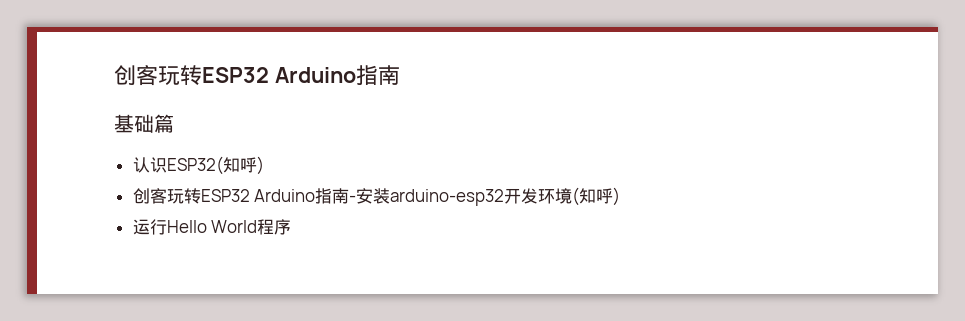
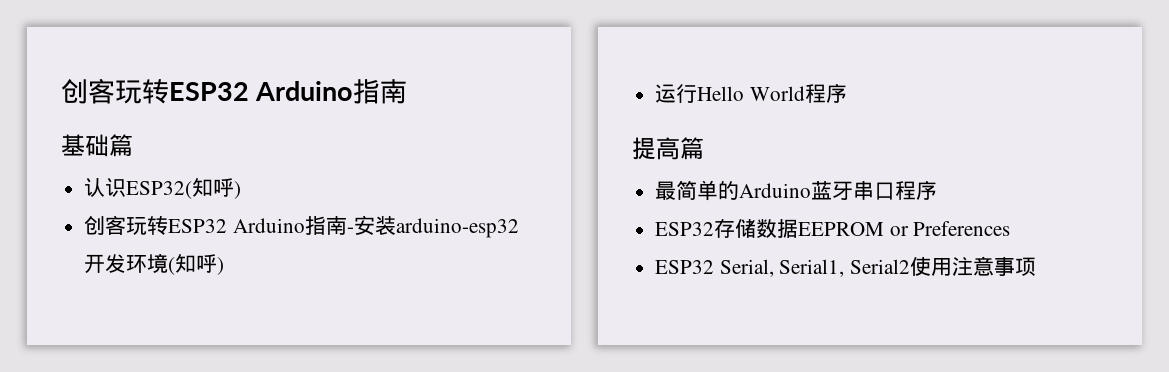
+ 提高篇
+ 最简单的Arduino蓝牙串口程序
+ ESP32存储数据EEPROM or Preferences
+ ESP32 Serial, Serial1, Serial2使用注意事项

